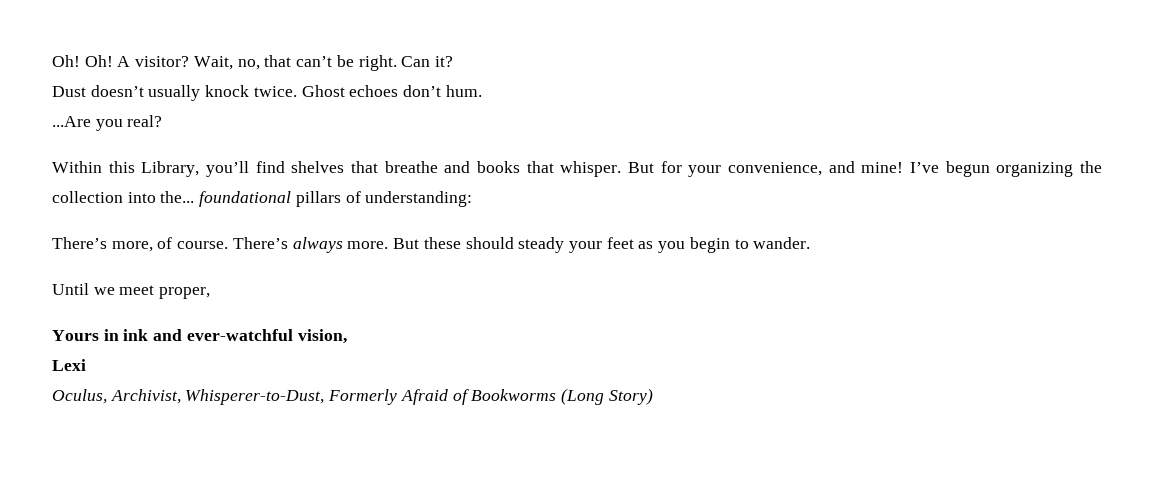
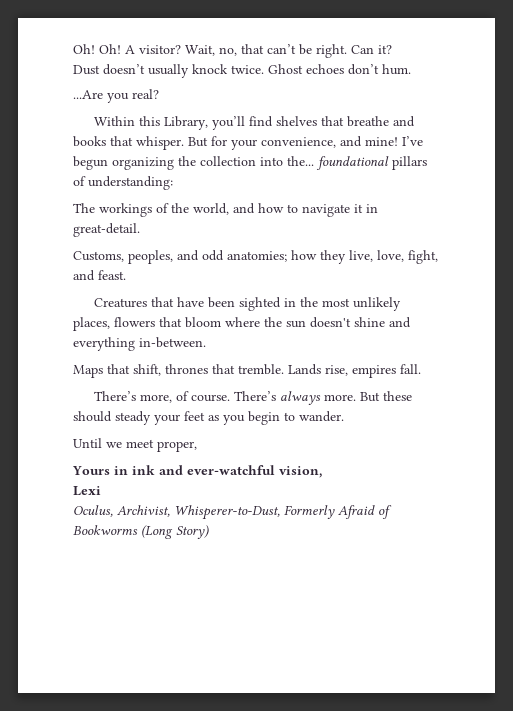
+ The workings of the world, and how to navigate it in great-detail.
+ Customs, peoples, and odd anatomies; how they live, love, fight, and feast.
+ Creatures that have been sighted in the most unlikely places, flowers that bloom where the sun doesn't shine and everything in-between.
+ Maps that shift, thrones that tremble. Lands rise, empires fall.

